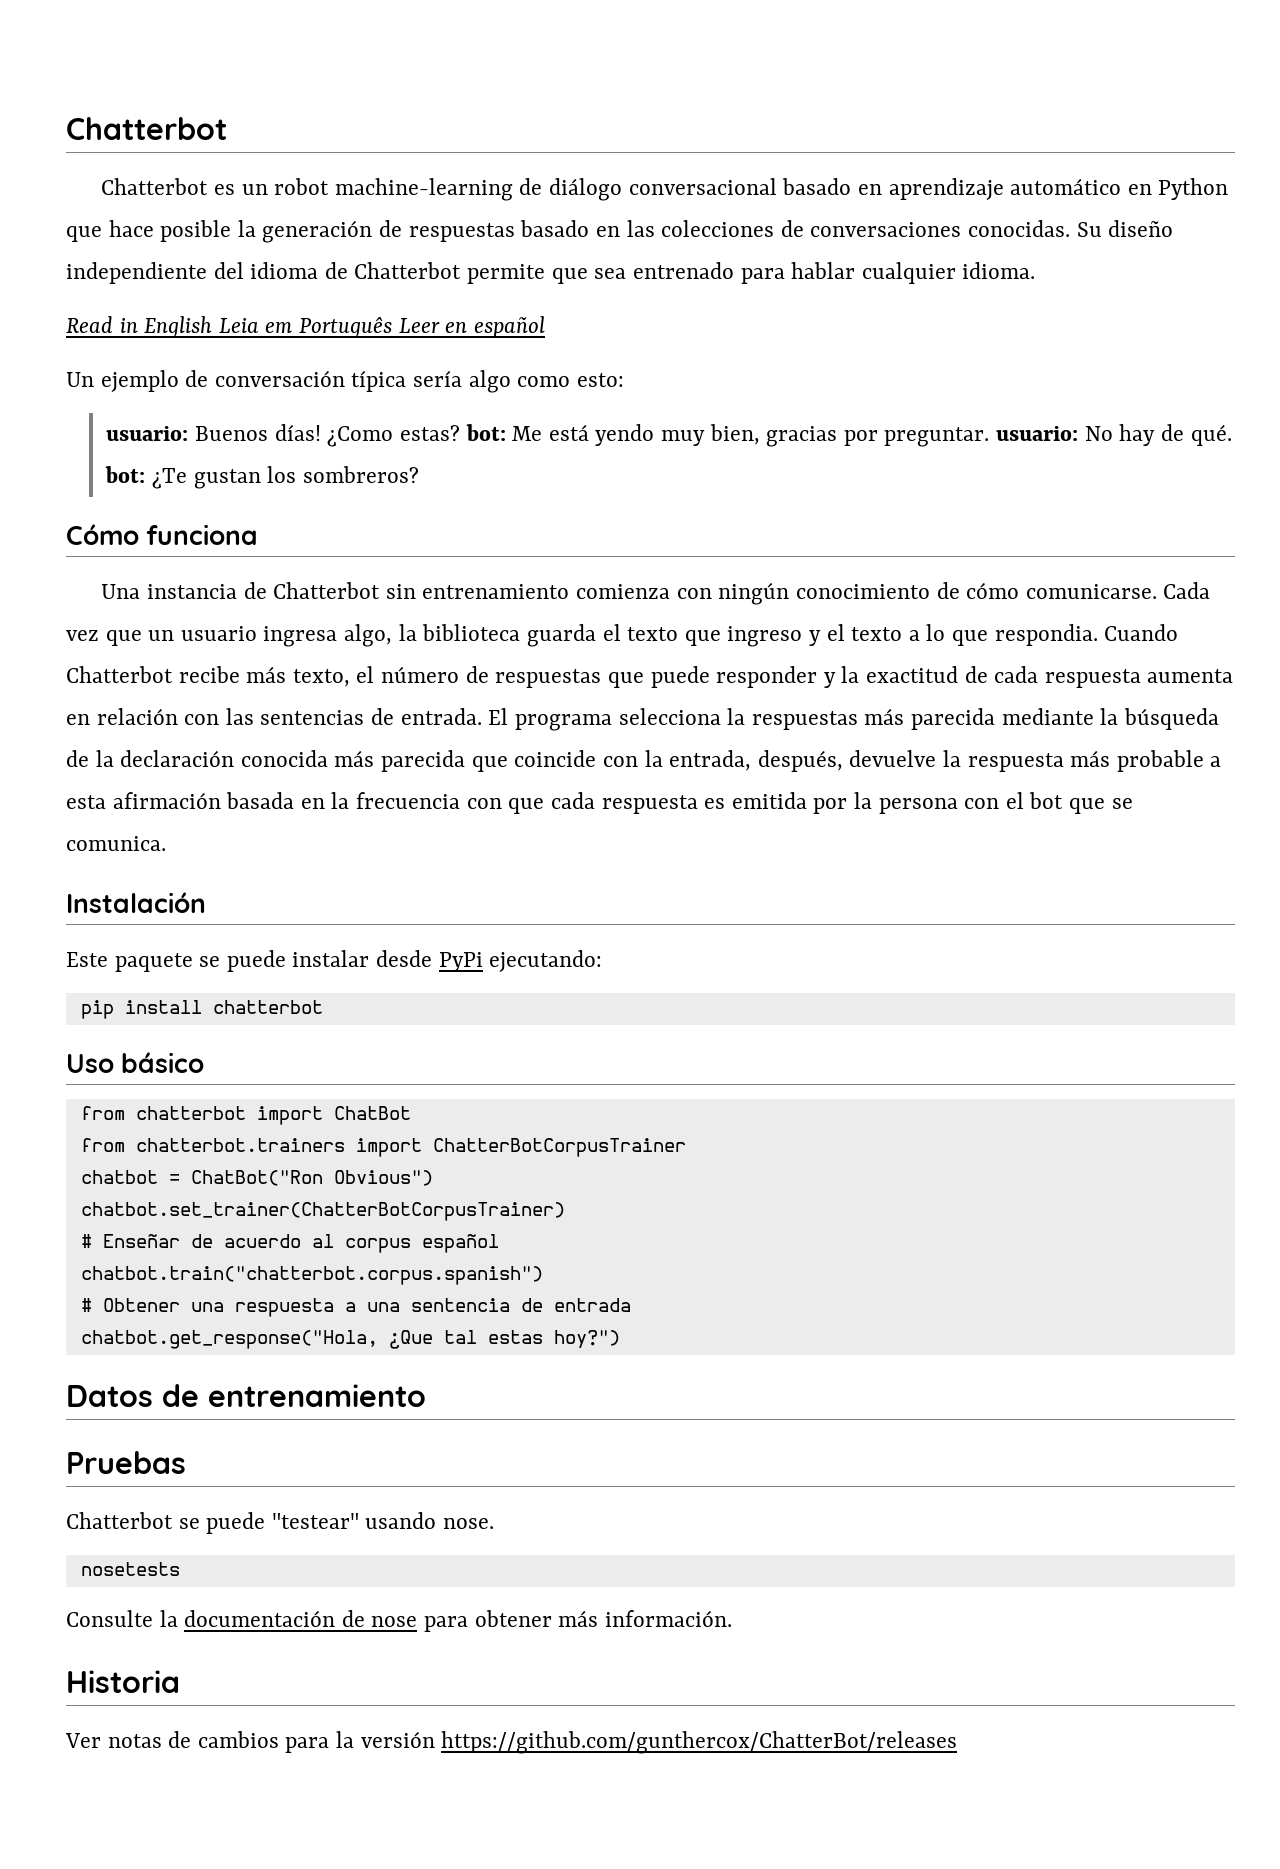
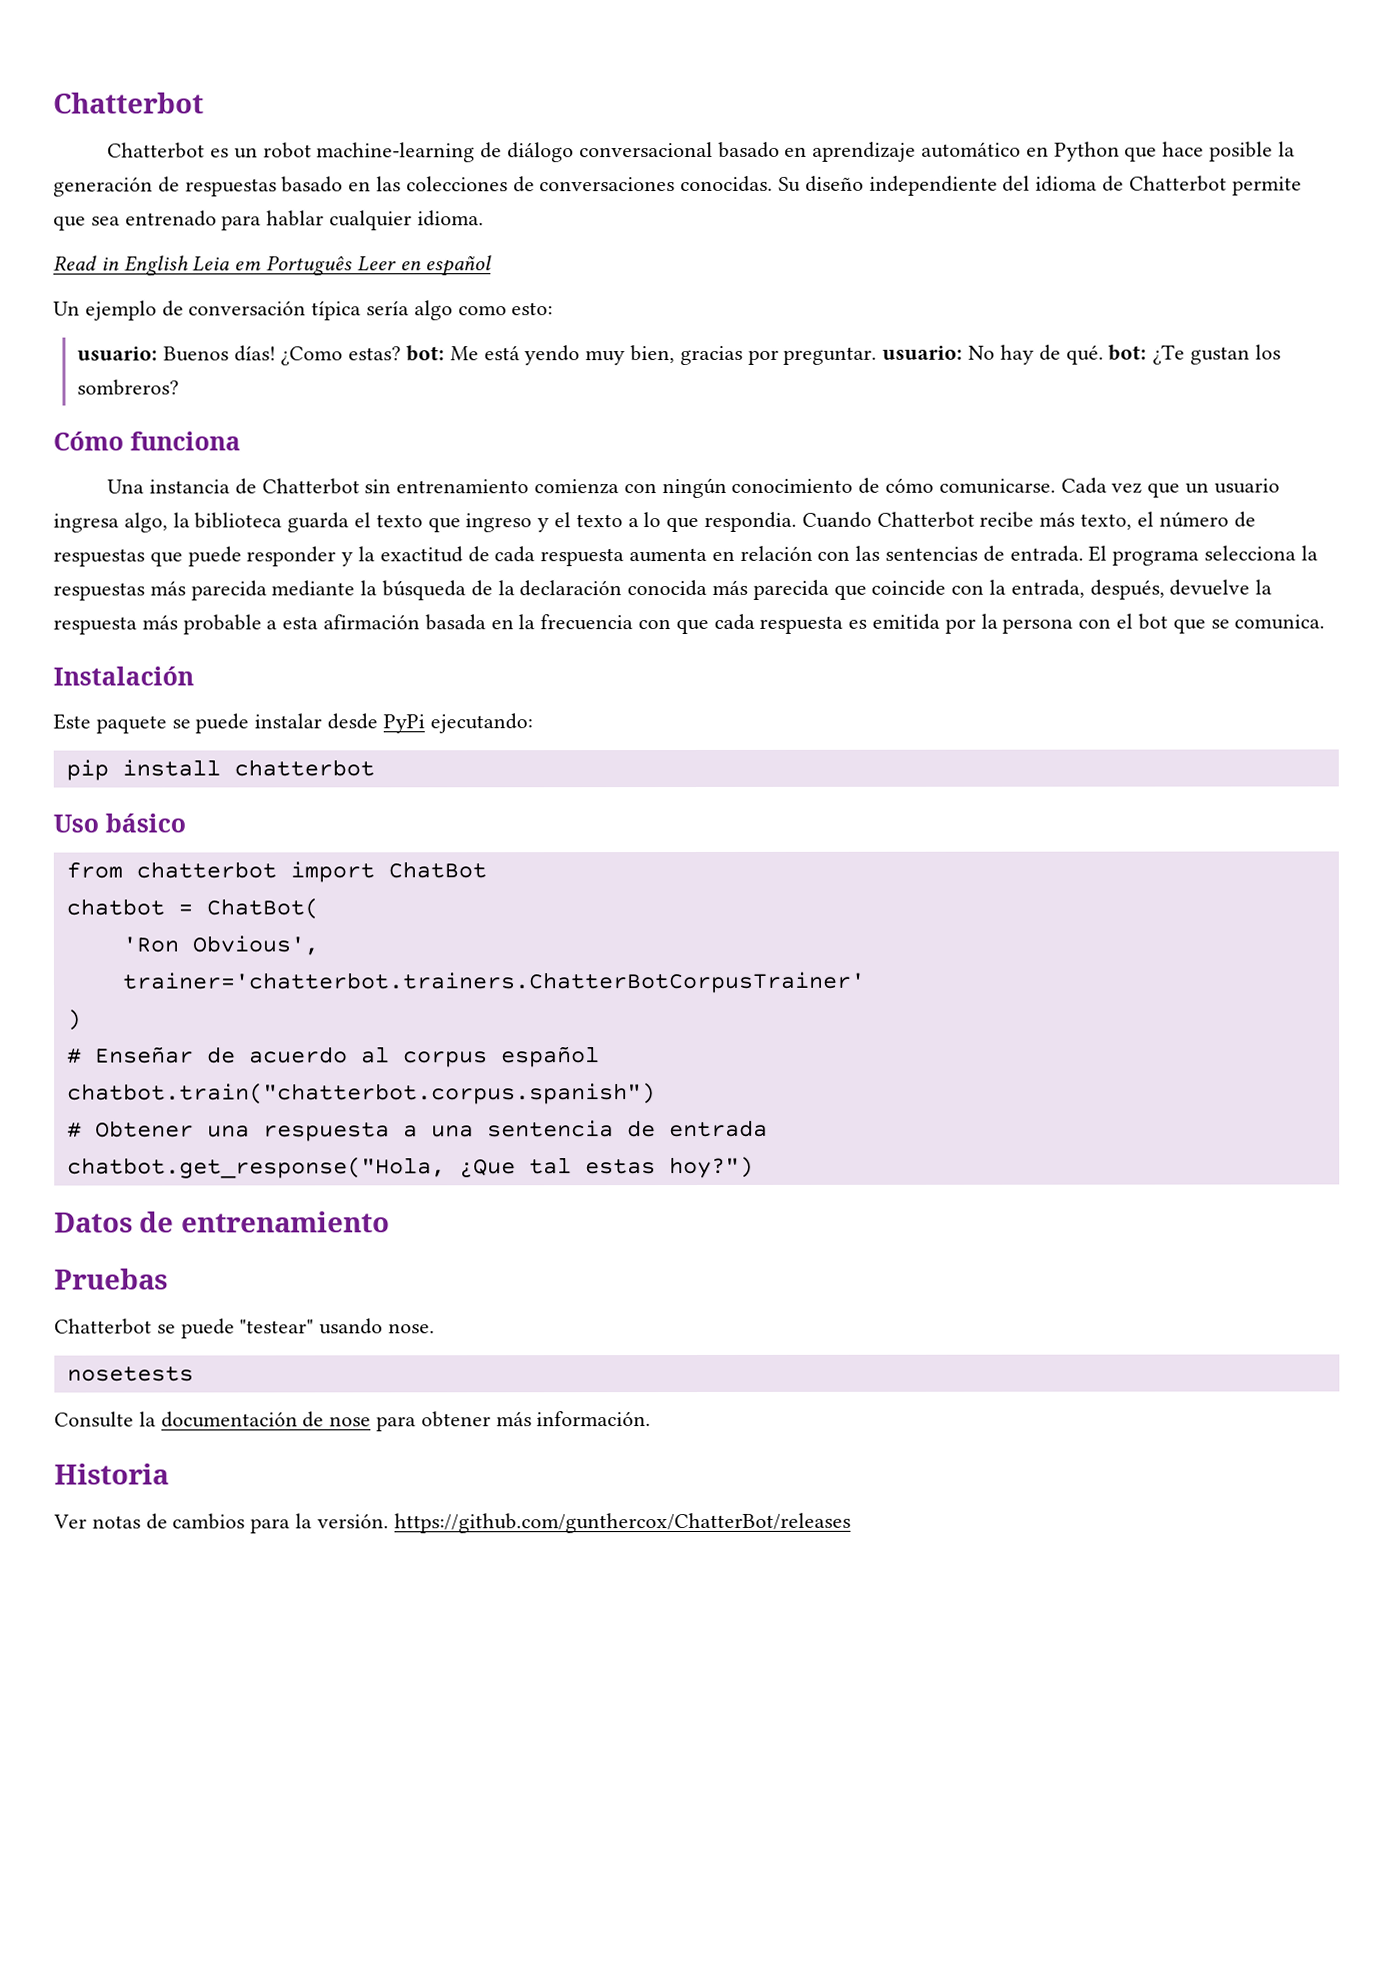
- from chatterbot.trainers import ChatterBotCorpusTrainer
- chatbot = ChatBot("Ron Obvious")
- chatbot.set_trainer(ChatterBotCorpusTrainer)
+ chatbot = ChatBot(
+ 'Ron Obvious',
+ trainer='chatterbot.trainers.ChatterBotCorpusTrainer'
+ )
- Ver notas de cambios para la versión https://github.com/gunthercox/ChatterBot/releases
+ Ver notas de cambios para la versión. https://github.com/gunthercox/ChatterBot/releases

